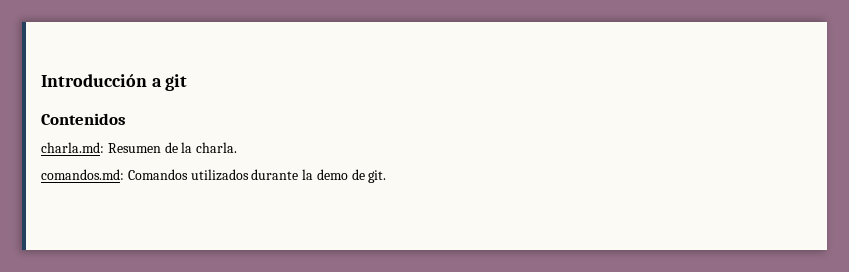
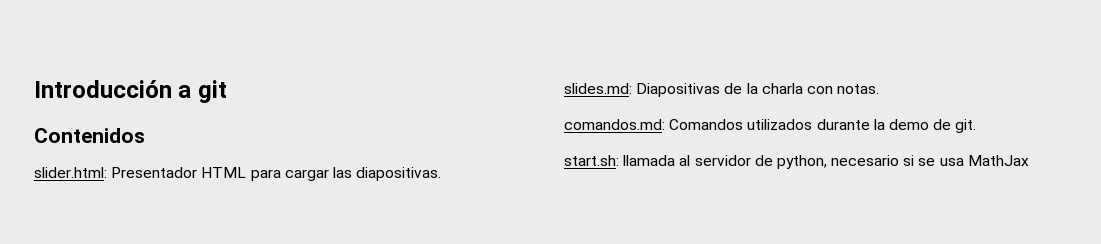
- charla.md: Resumen de la charla.
+ slider.html: Presentador HTML para cargar las diapositivas.
+ slides.md: Diapositivas de la charla con notas.
+ start.sh: llamada al servidor de python, necesario si se usa MathJax

